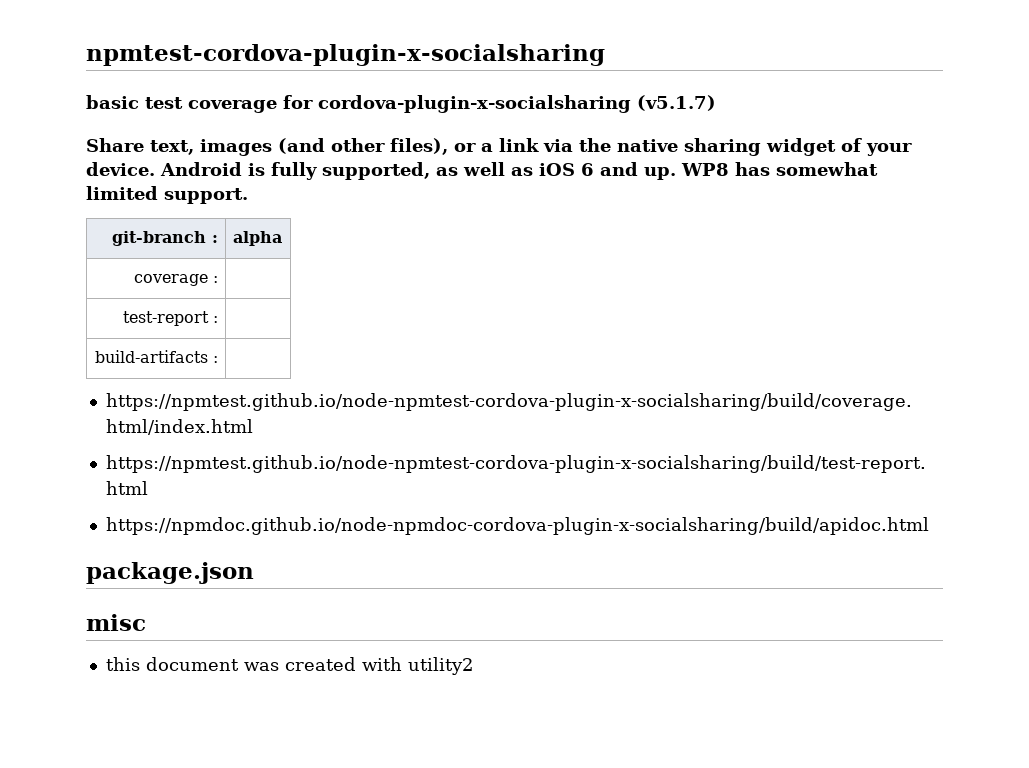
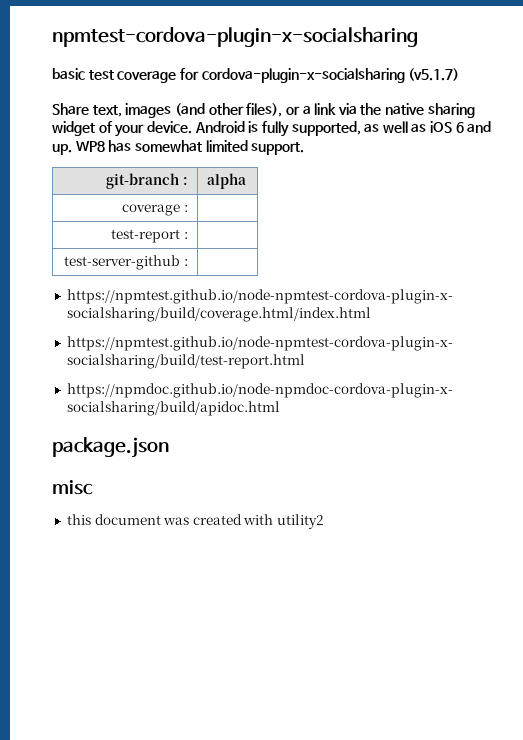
- build-artifacts : |
+ test-server-github : |

